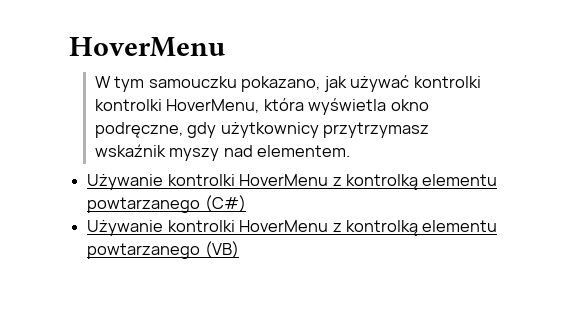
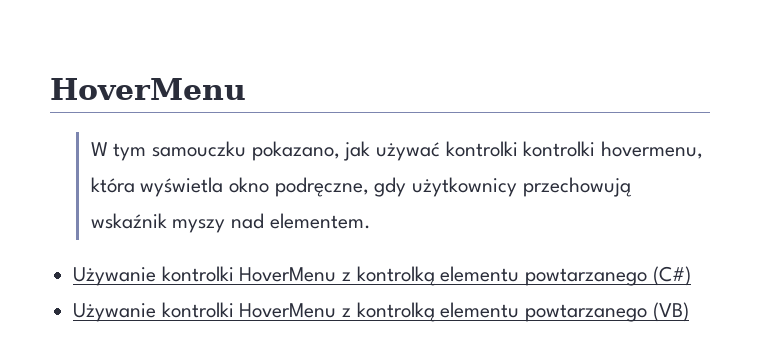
- W tym samouczku pokazano, jak używać kontrolki kontrolki HoverMenu, która wyświetla okno podręczne, gdy użytkownicy przytrzymasz wskaźnik myszy nad elementem.
+ W tym samouczku pokazano, jak używać kontrolki kontrolki hovermenu, która wyświetla okno podręczne, gdy użytkownicy przechowują wskaźnik myszy nad elementem.

